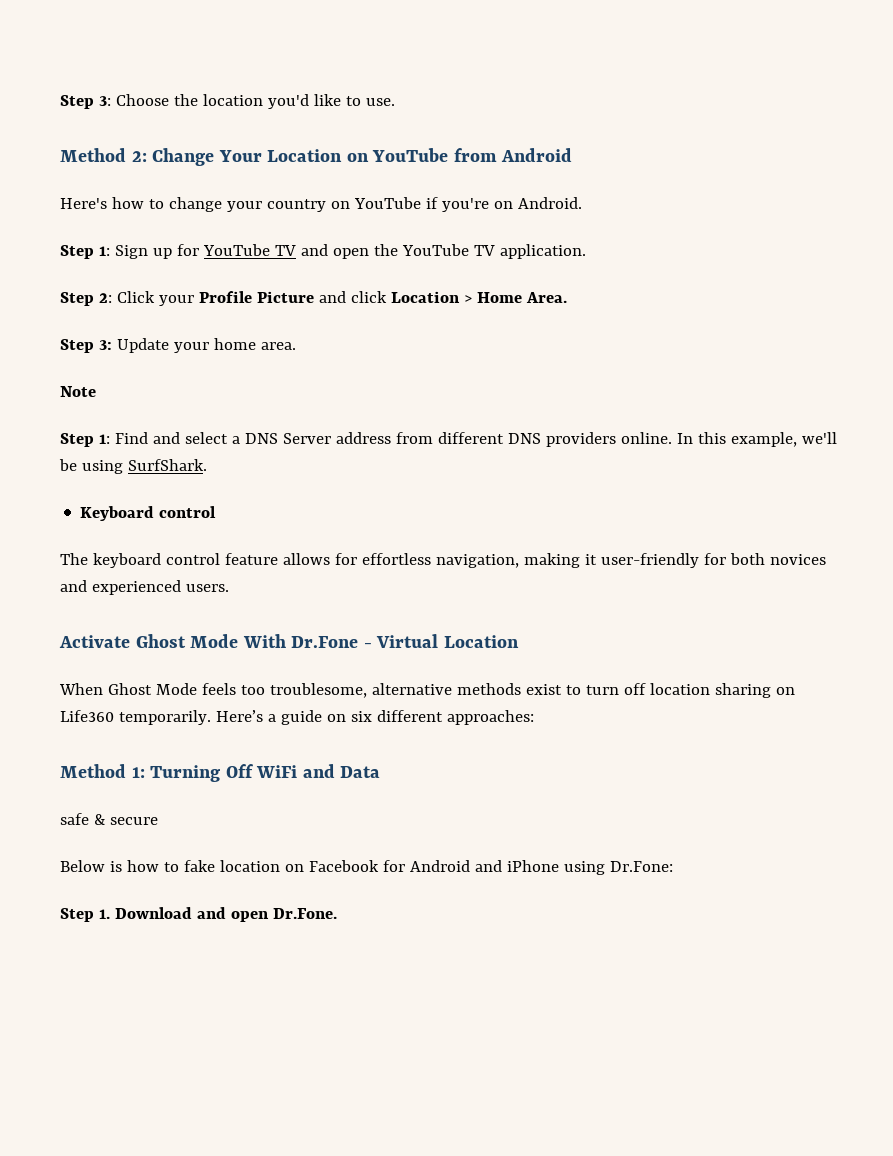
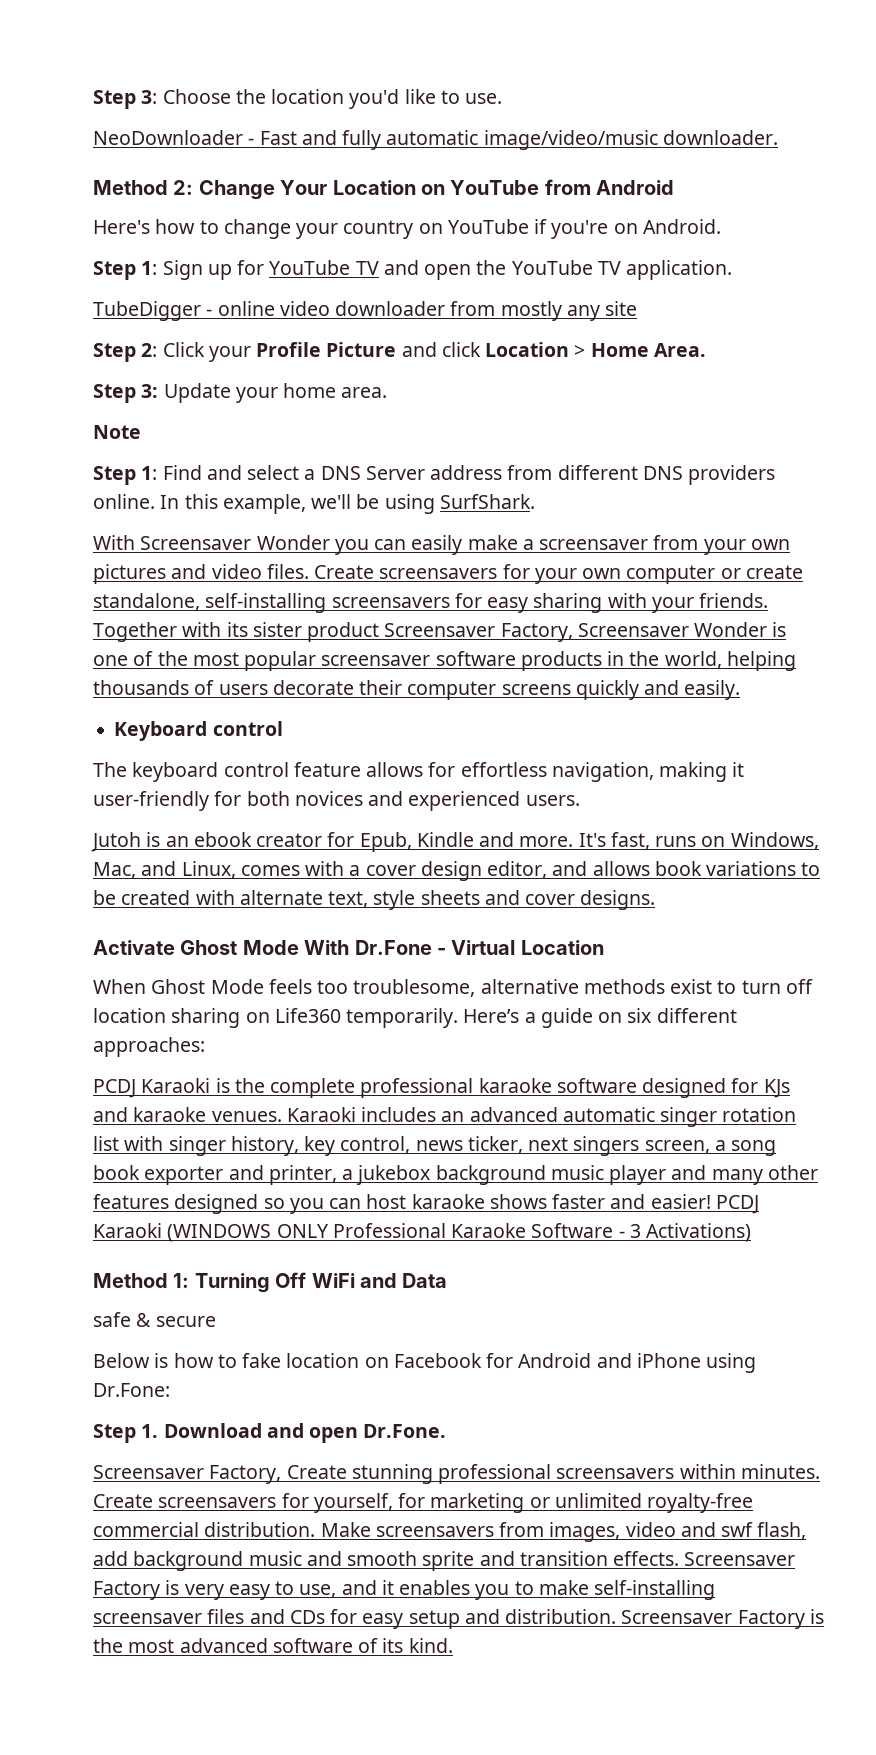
+ NeoDownloader - Fast and fully automatic image/video/music downloader.
+ TubeDigger - online video downloader from mostly any site
+ With Screensaver Wonder you can easily make a screensaver from your own pictures and video files. Create screensavers for your own computer or create standalone, self-installing screensavers for easy sharing with your friends. Together with its sister product Screensaver Factory, Screensaver Wonder is one of the most popular screensaver software products in the world, helping thousands of users decorate their computer screens quickly and easily.
+ Jutoh is an ebook creator for Epub, Kindle and more. It's fast, runs on Windows, Mac, and Linux, comes with a cover design editor, and allows book variations to be created with alternate text, style sheets and cover designs.
+ PCDJ Karaoki is the complete professional karaoke software designed for KJs and karaoke venues. Karaoki includes an advanced automatic singer rotation list with singer history, key control, news ticker, next singers screen, a song book exporter and printer, a jukebox background music player and many other features designed so you can host karaoke shows faster and easier! PCDJ Karaoki (WINDOWS ONLY Professional Karaoke Software - 3 Activations)
+ Screensaver Factory, Create stunning professional screensavers within minutes. Create screensavers for yourself, for marketing or unlimited royalty-free commercial distribution. Make screensavers from images, video and swf flash, add background music and smooth sprite and transition effects. Screensaver Factory is very easy to use, and it enables you to make self-installing screensaver files and CDs for easy setup and distribution. Screensaver Factory is the most advanced software of its kind.

